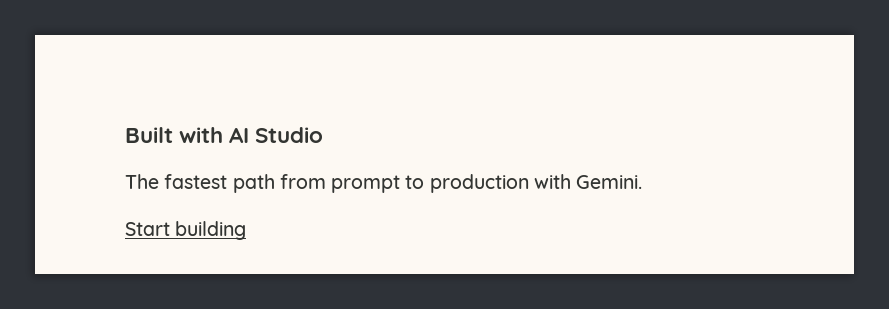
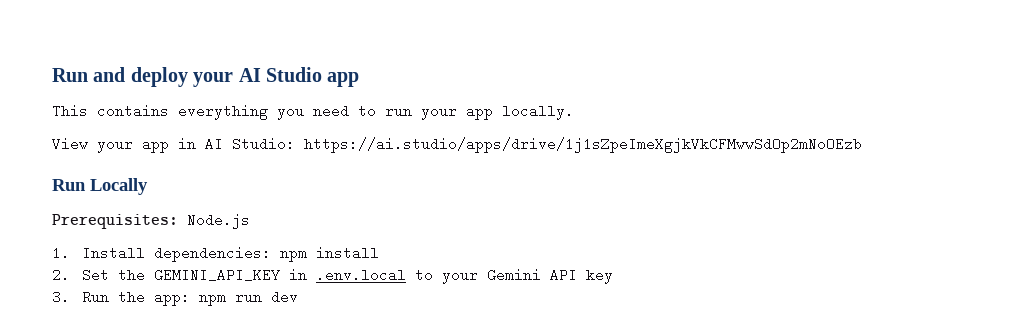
- Built with AI Studio
- The fastest path from prompt to production with Gemini.
- Start building
+ Run and deploy your AI Studio app
+ This contains everything you need to run your app locally.
+ View your app in AI Studio: https://ai.studio/apps/drive/1j1sZpeImeXgjkVkCFMwwSdOp2mNoOEzb
+ Run Locally
+ Prerequisites: Node.js
+ 1. Install dependencies: npm install
+ 2. Set the GEMINI_API_KEY in .env.local to your Gemini API key
+ 3. Run the app: npm run dev

